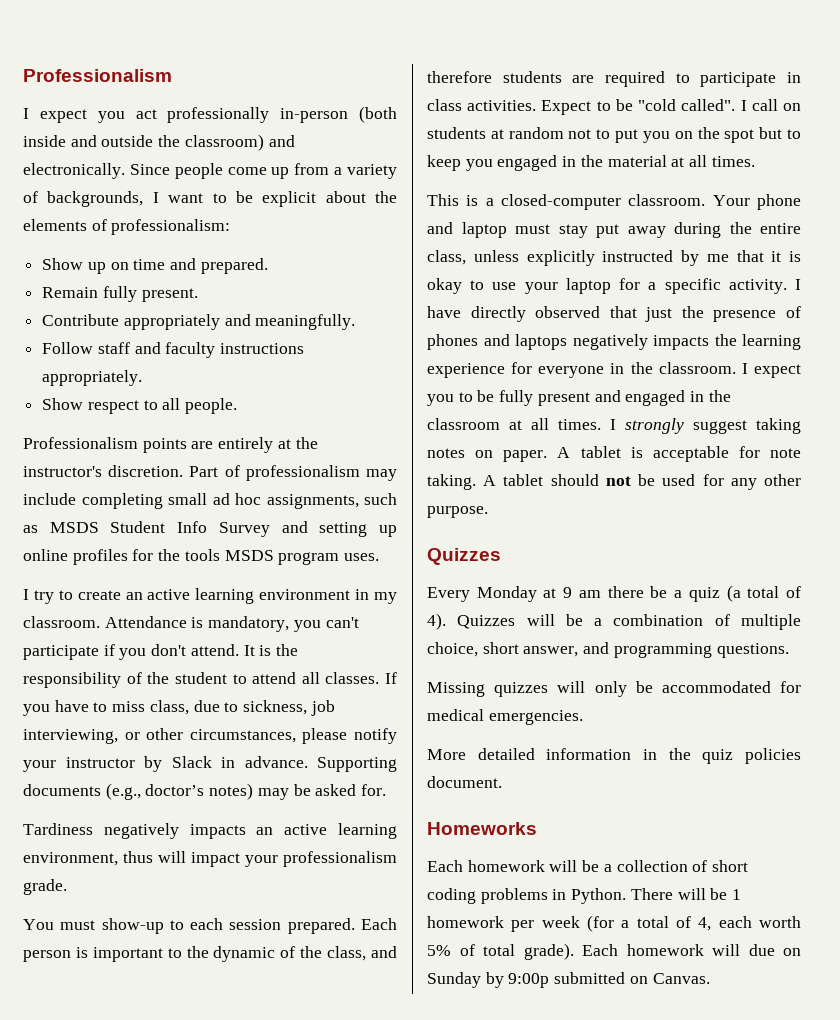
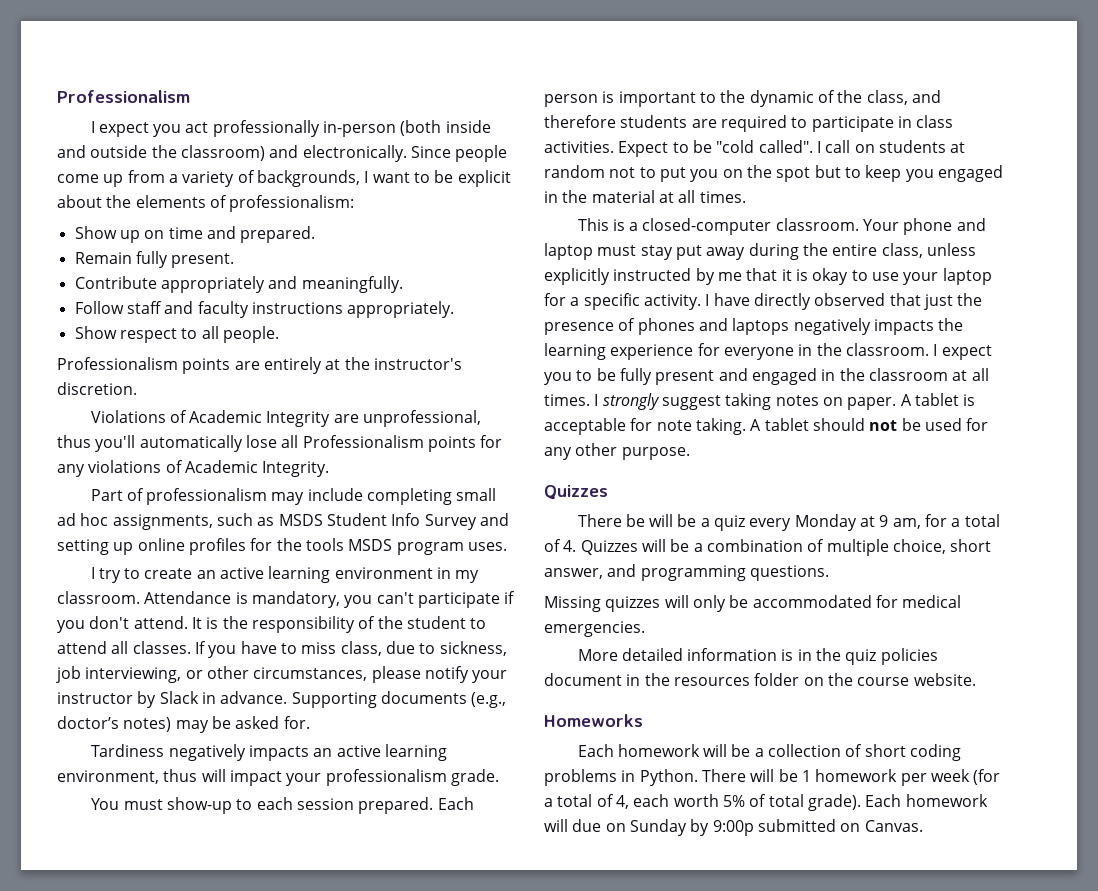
- Professionalism points are entirely at the instructor's discretion. Part of professionalism may include completing small ad hoc assignments, such as MSDS Student Info Survey and setting up online profiles for the tools MSDS program uses.
+ Professionalism points are entirely at the instructor's discretion.
+ Violations of Academic Integrity are unprofessional, thus you'll automatically lose all Professionalism points for any violations of Academic Integrity.
+ Part of professionalism may include completing small ad hoc assignments, such as MSDS Student Info Survey and setting up online profiles for the tools MSDS program uses.
- Every Monday at 9 am there be a quiz (a total of 4). Quizzes will be a combination of multiple choice, short answer, and programming questions.
+ There be will be a quiz every Monday at 9 am, for a total of 4. Quizzes will be a combination of multiple choice, short answer, and programming questions.
- More detailed information in the quiz policies document.
+ More detailed information is in the quiz policies document in the resources folder on the course website.

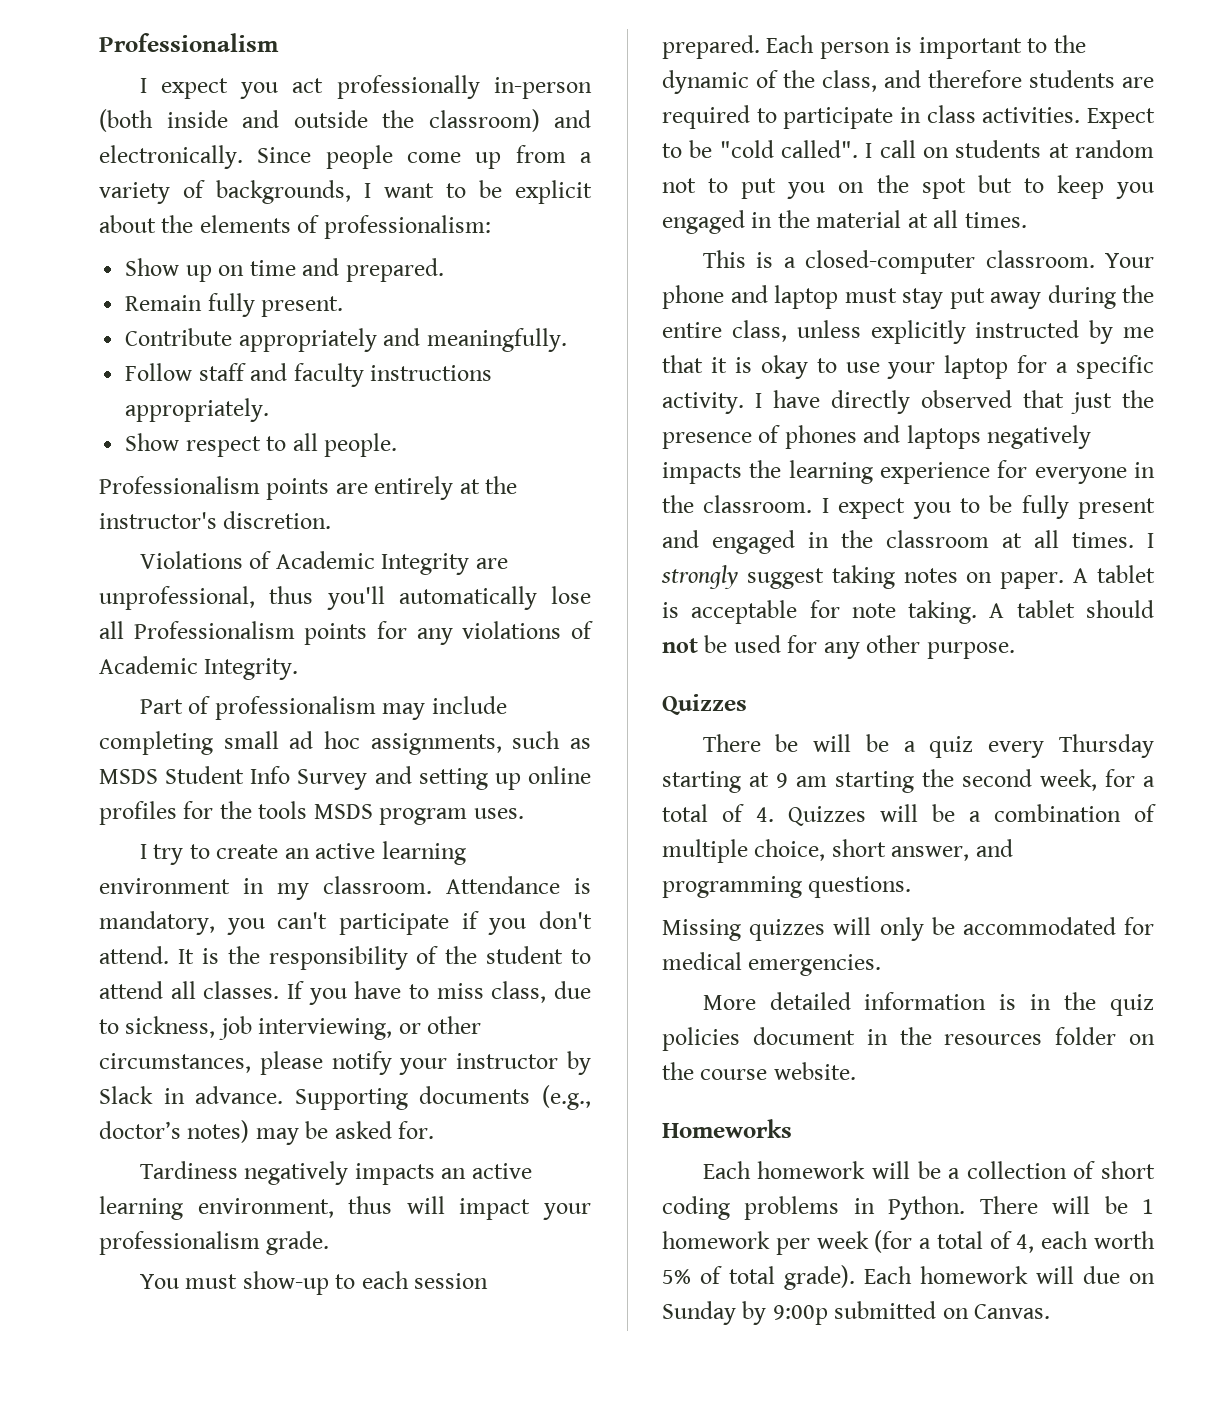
- There be will be a quiz every Monday at 9 am, for a total of 4. Quizzes will be a combination of multiple choice, short answer, and programming questions.
+ There be will be a quiz every Thursday starting at 9 am starting the second week, for a total of 4. Quizzes will be a combination of multiple choice, short answer, and programming questions.

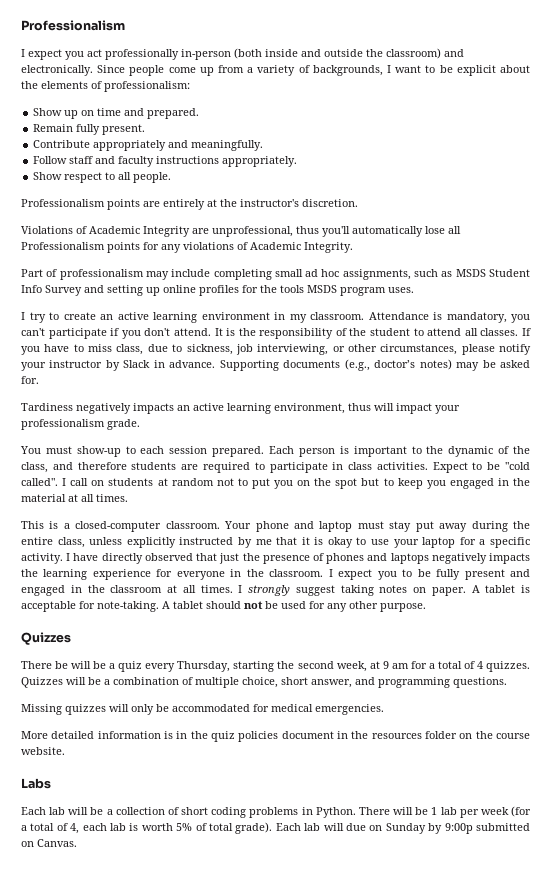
- A tablet is acceptable for note taking.
+ A tablet is acceptable for note-taking.
- There be will be a quiz every Thursday starting at 9 am starting the second week, for a total of 4. Quizzes will be a combination of multiple choice, short answer, and programming questions.
+ There be will be a quiz every Thursday, starting the second week, at 9 am for a total of 4 quizzes. Quizzes will be a combination of multiple choice, short answer, and programming questions.
- Homeworks
- Each homework will be a collection of short coding problems in Python.
+ Labs
+ Each lab will be a collection of short coding problems in Python.
- There will be 1 homework per week (for a total of 4, each worth 5% of total grade).
+ There will be 1 lab per week (for a total of 4, each lab is worth 5% of total grade).
- Each homework will due on Sunday by 9:00p submitted on Canvas.
+ Each lab will due on Sunday by 9:00p submitted on Canvas.

